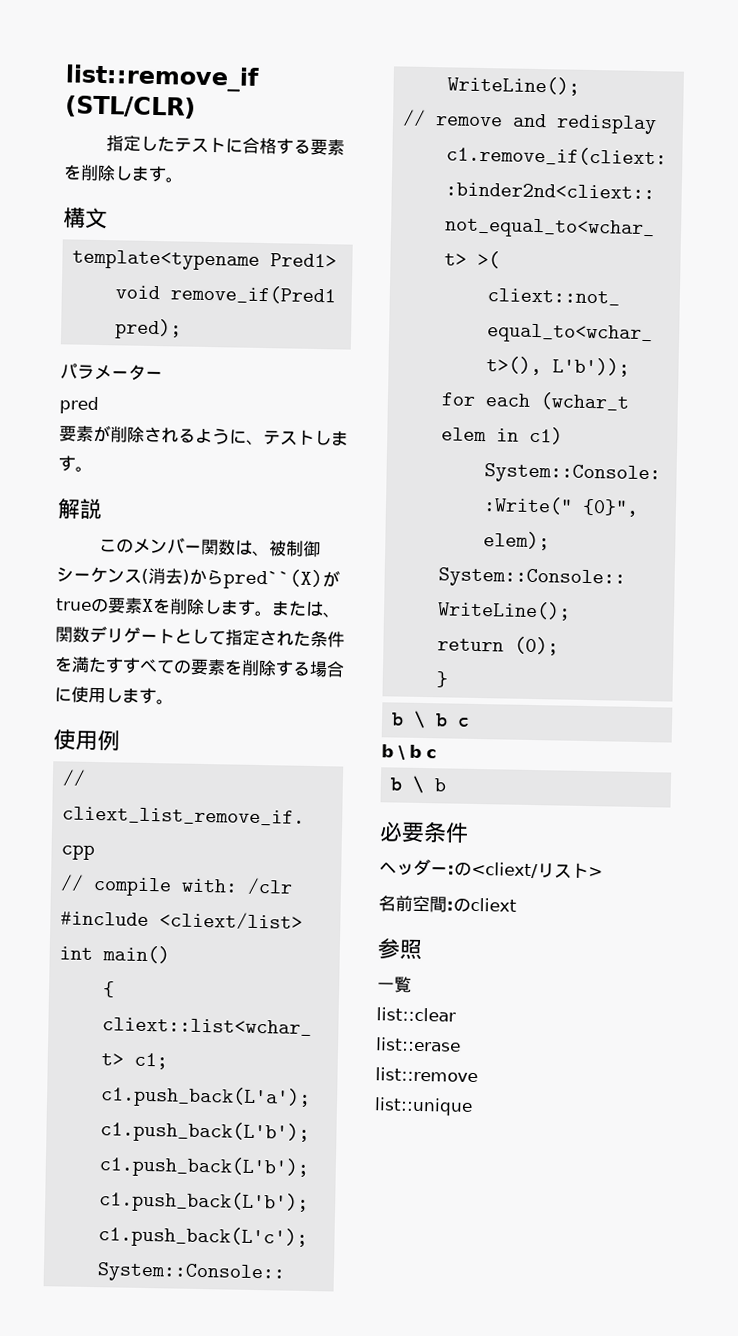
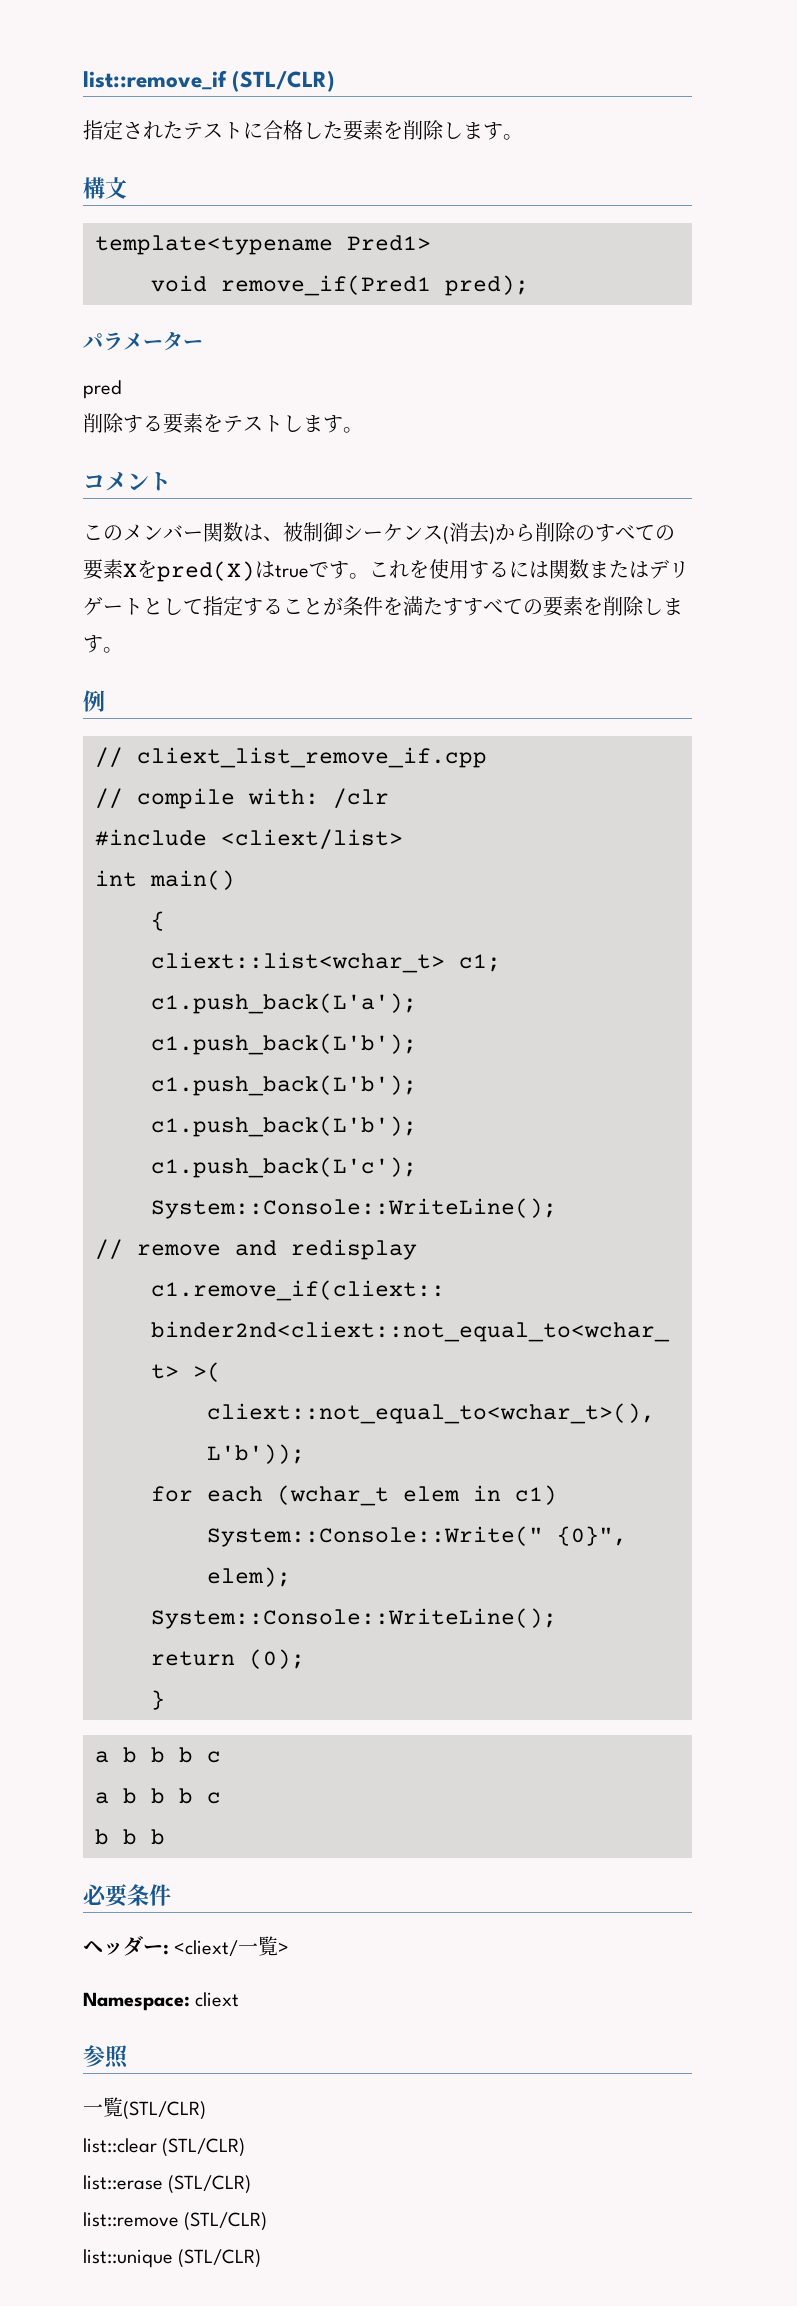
- 指定したテストに合格する要素を削除します。
+ 指定されたテストに合格した要素を削除します。
- 要素が削除されるように、テストします。
+ 削除する要素をテストします。
- 解説
+ コメント
- このメンバー関数は、被制御シーケンス(消去)からpred``(X)がtrueの要素Xを削除します。または、関数デリゲートとして指定された条件を満たすすべての要素を削除する場合に使用します。
- 使用例
+ このメンバー関数は、被制御シーケンス(消去)から削除のすべての要素Xをpred(X)はtrueです。これを使用するには関数またはデリゲートとして指定することが条件を満たすすべての要素を削除します。
+ 例
  }
- b \ b c
- b \ b c
- b \ b
+ a b b b c
+ a b b b c
+ b b b
- ヘッダー:の<cliext/リスト>
- 名前空間:のcliext
+ ヘッダー: <cliext/一覧>
+ Namespace: cliext
- 一覧
+ 一覧(STL/CLR)
- list::clear
+ list::clear (STL/CLR)
- list::erase
+ list::erase (STL/CLR)
- list::remove
+ list::remove (STL/CLR)
- list::unique
+ list::unique (STL/CLR)

